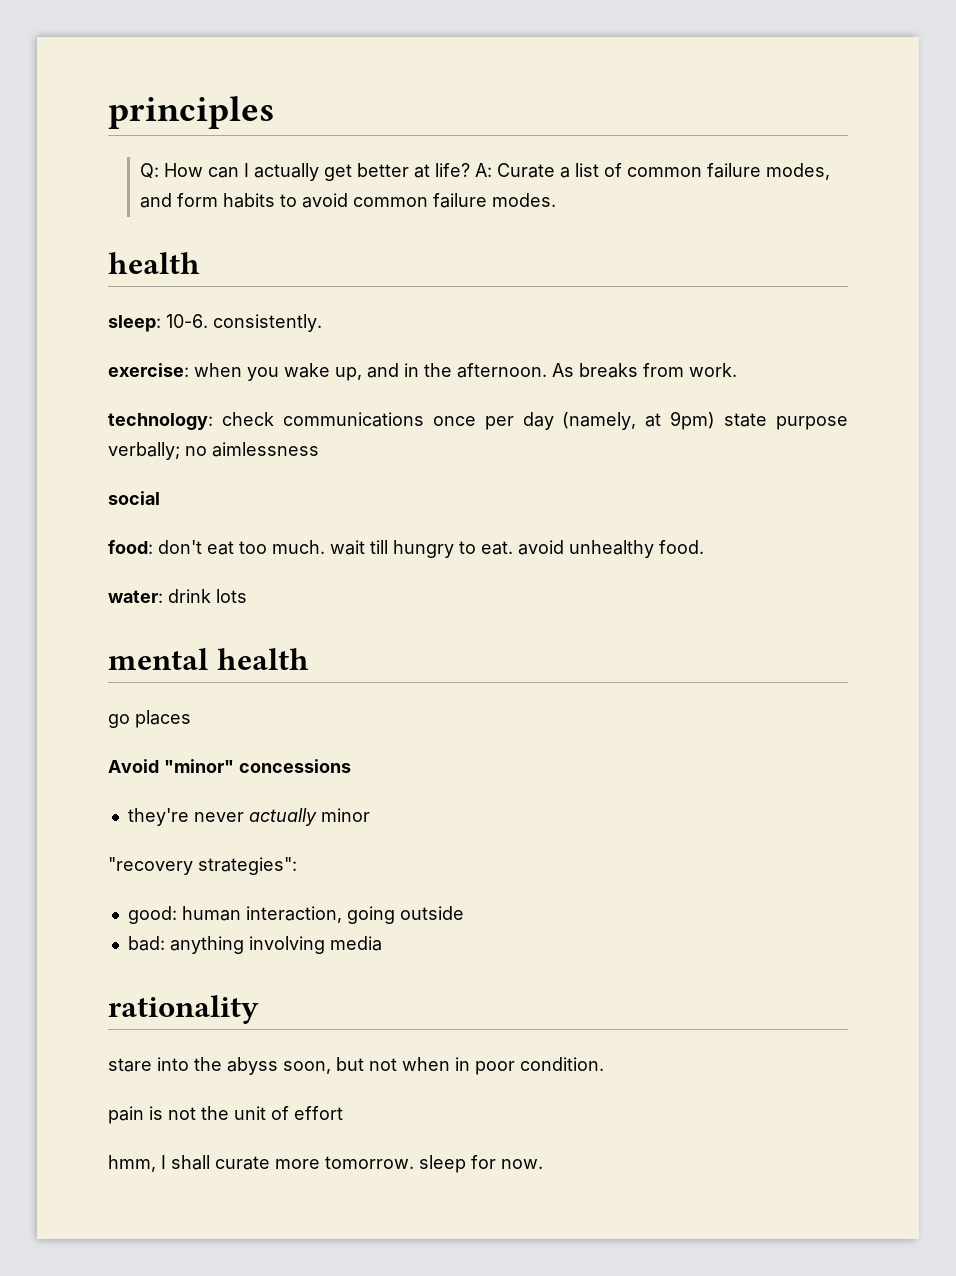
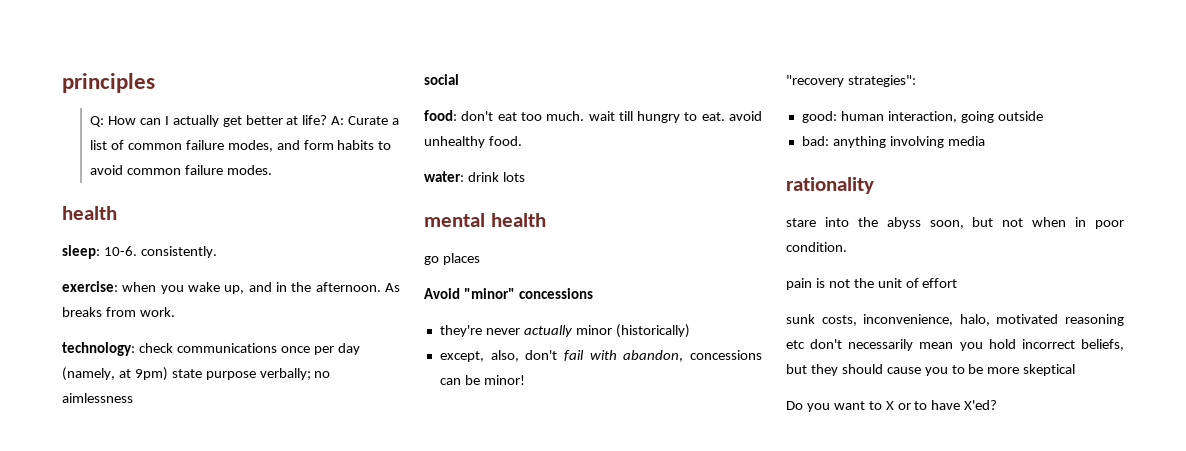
- they're never actually minor
+ they're never actually minor (historically)
+ except, also, don't fail with abandon, concessions can be minor!
- hmm, I shall curate more tomorrow. sleep for now.
+ sunk costs, inconvenience, halo, motivated reasoning etc don't necessarily mean you hold incorrect beliefs, but they should cause you to be more skeptical
+ Do you want to X or to have X'ed?

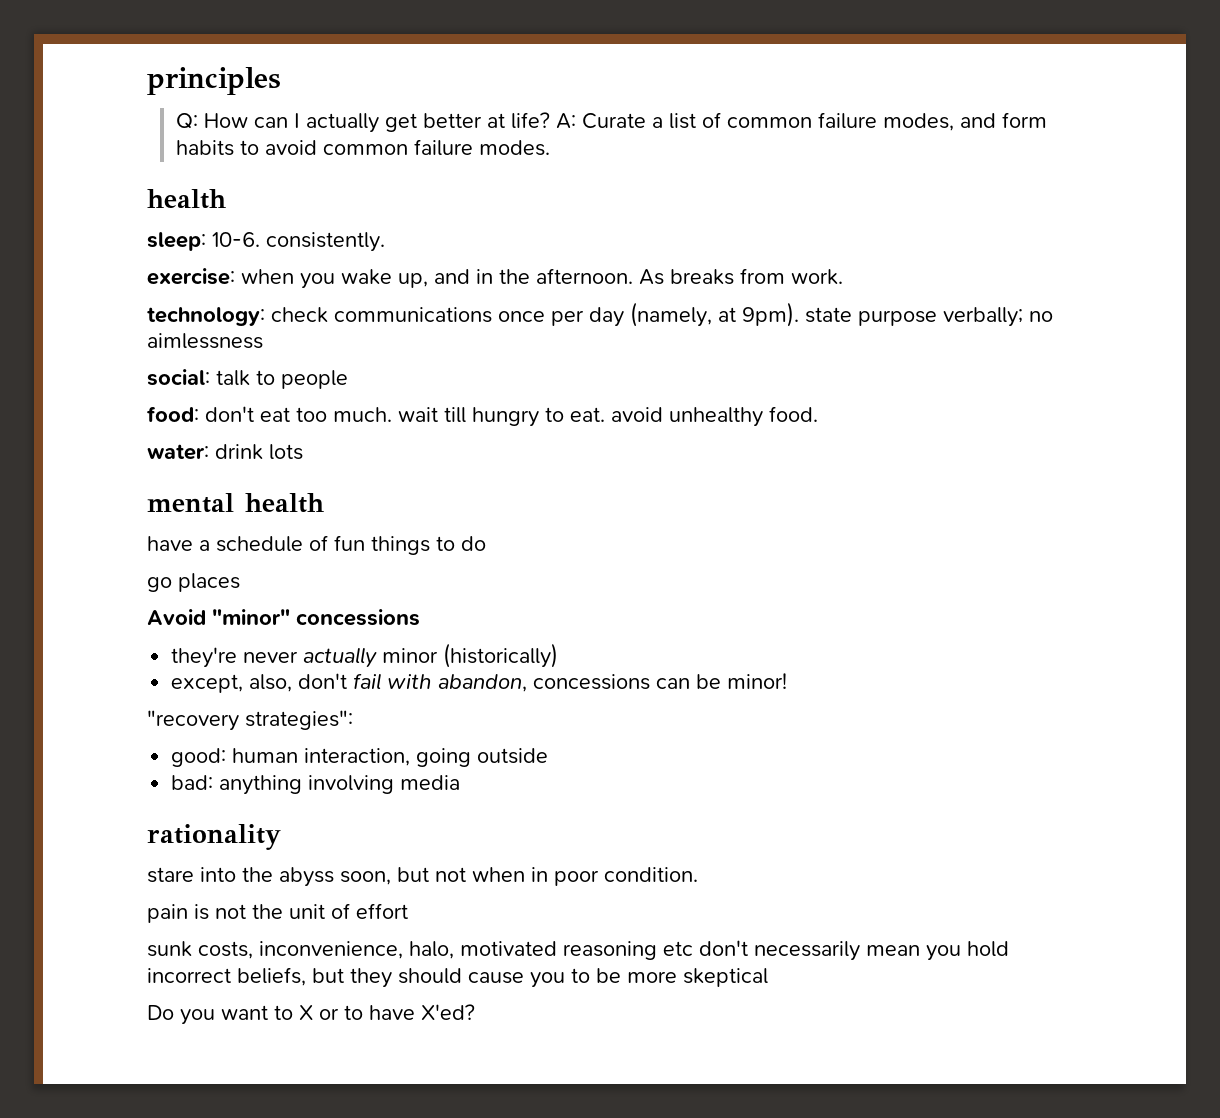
- technology: check communications once per day (namely, at 9pm) state purpose verbally; no aimlessness
+ technology: check communications once per day (namely, at 9pm). state purpose verbally; no aimlessness
- social
+ social: talk to people
+ have a schedule of fun things to do

